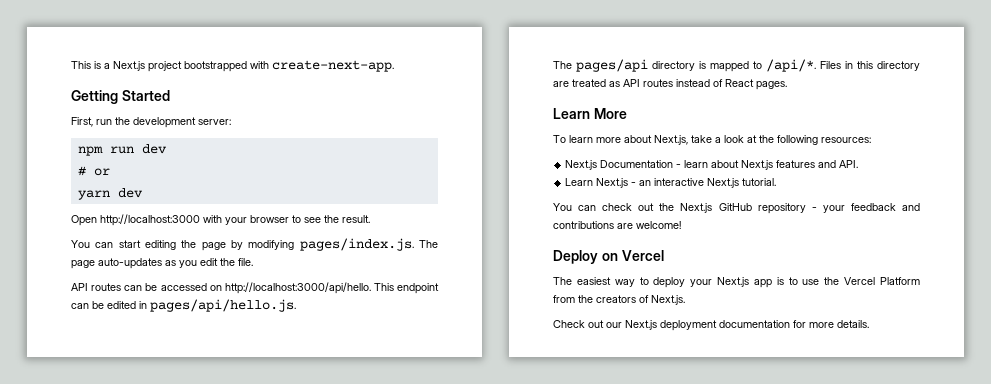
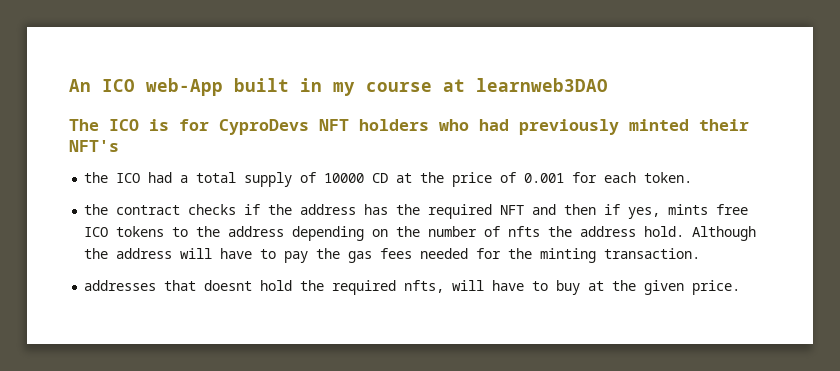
- This is a Next.js project bootstrapped with create-next-app.
- Getting Started
- First, run the development server:
- npm run dev
- # or
- yarn dev
- Open http://localhost:3000 with your browser to see the result.
- You can start editing the page by modifying pages/index.js. The page auto-updates as you edit the file.
- API routes can be accessed on http://localhost:3000/api/hello. This endpoint can be edited in pages/api/hello.js.
- The pages/api directory is mapped to /api/*. Files in this directory are treated as API routes instead of React pages.
- Learn More
- To learn more about Next.js, take a look at the following resources:
- Next.js Documentation - learn about Next.js features and API.
- Learn Next.js - an interactive Next.js tutorial.
- You can check out the Next.js GitHub repository - your feedback and contributions are welcome!
- Deploy on Vercel
- The easiest way to deploy your Next.js app is to use the Vercel Platform from the creators of Next.js.
- Check out our Next.js deployment documentation for more details.
+ An ICO web-App built in my course at learnweb3DAO
+ The ICO is for CyproDevs NFT holders who had previously minted their NFT's
+ the ICO had a total supply of 10000 CD at the price of 0.001 for each token.
+ the contract checks if the address has the required NFT and then if yes, mints free ICO tokens to the address depending on the number of nfts the address hold. Although the address will have to pay the gas fees needed for the minting transaction.
+ addresses that doesnt hold the required nfts, will have to buy at the given price.

